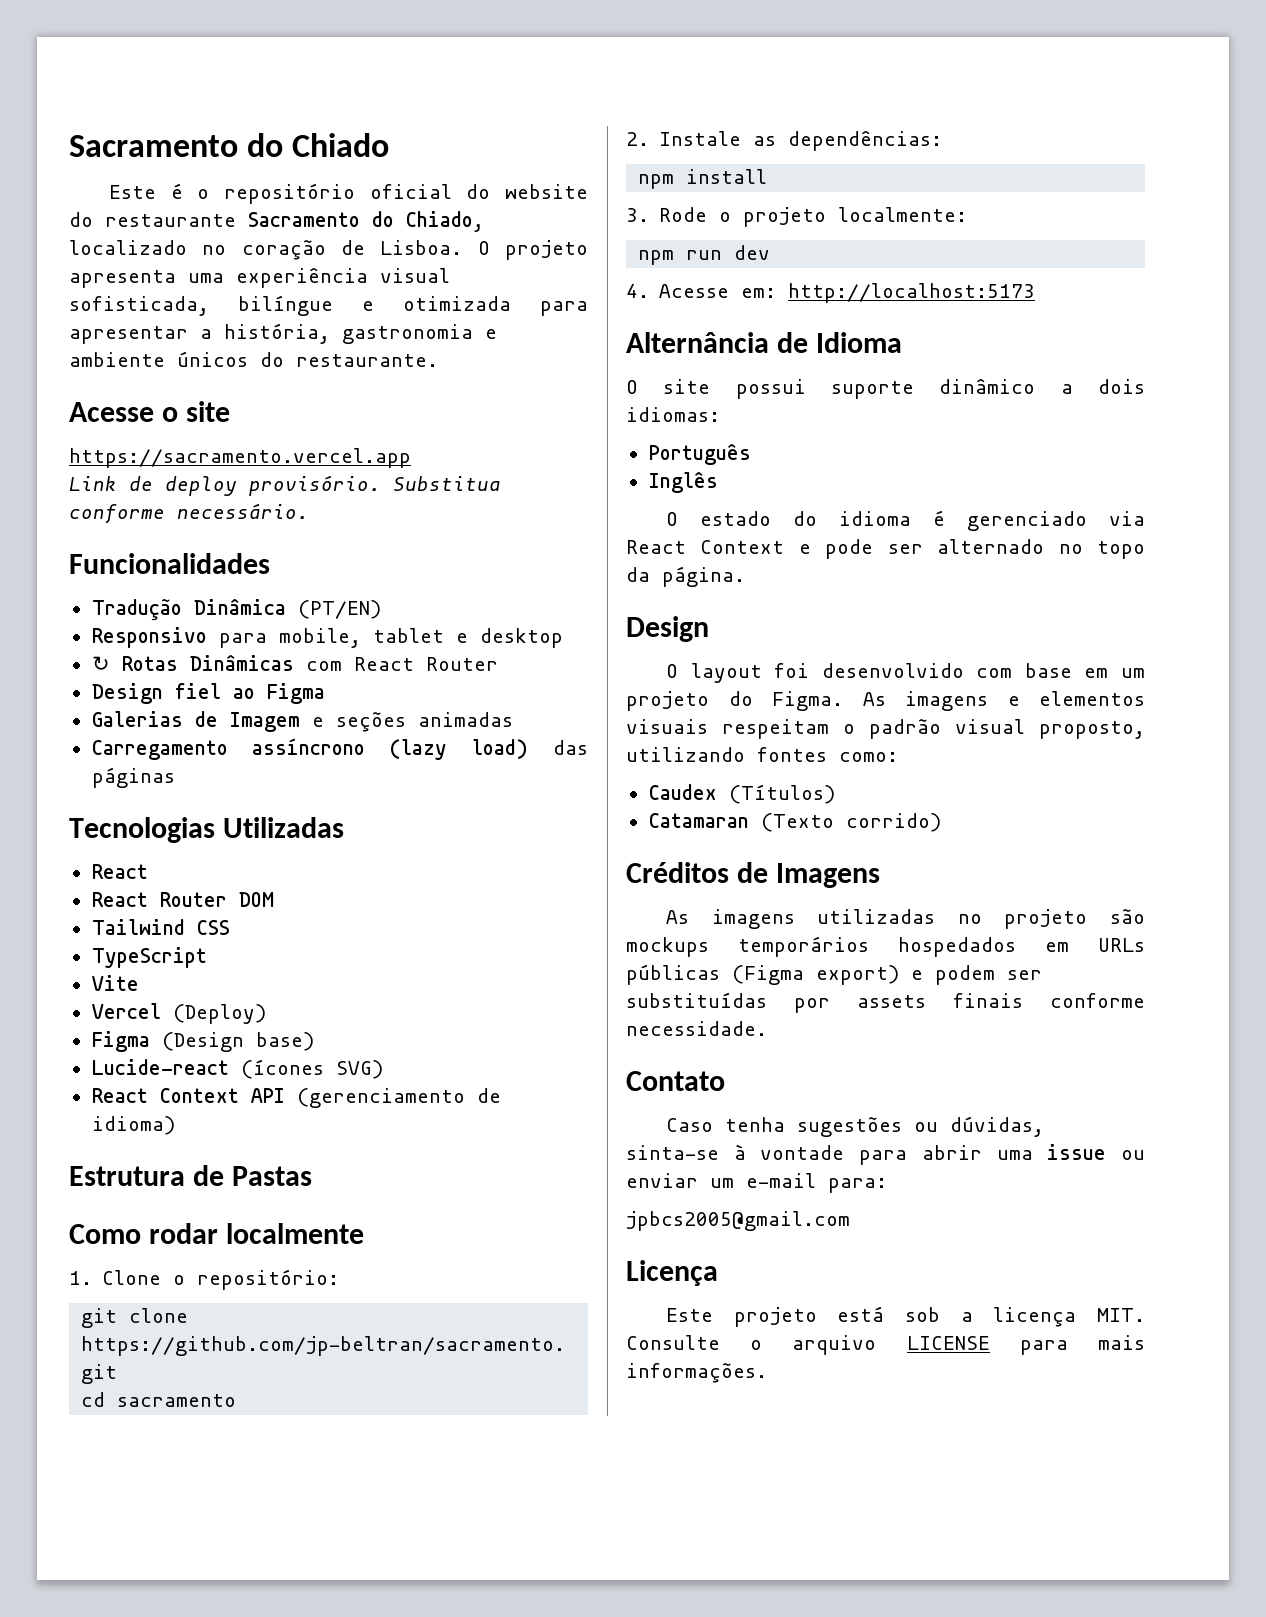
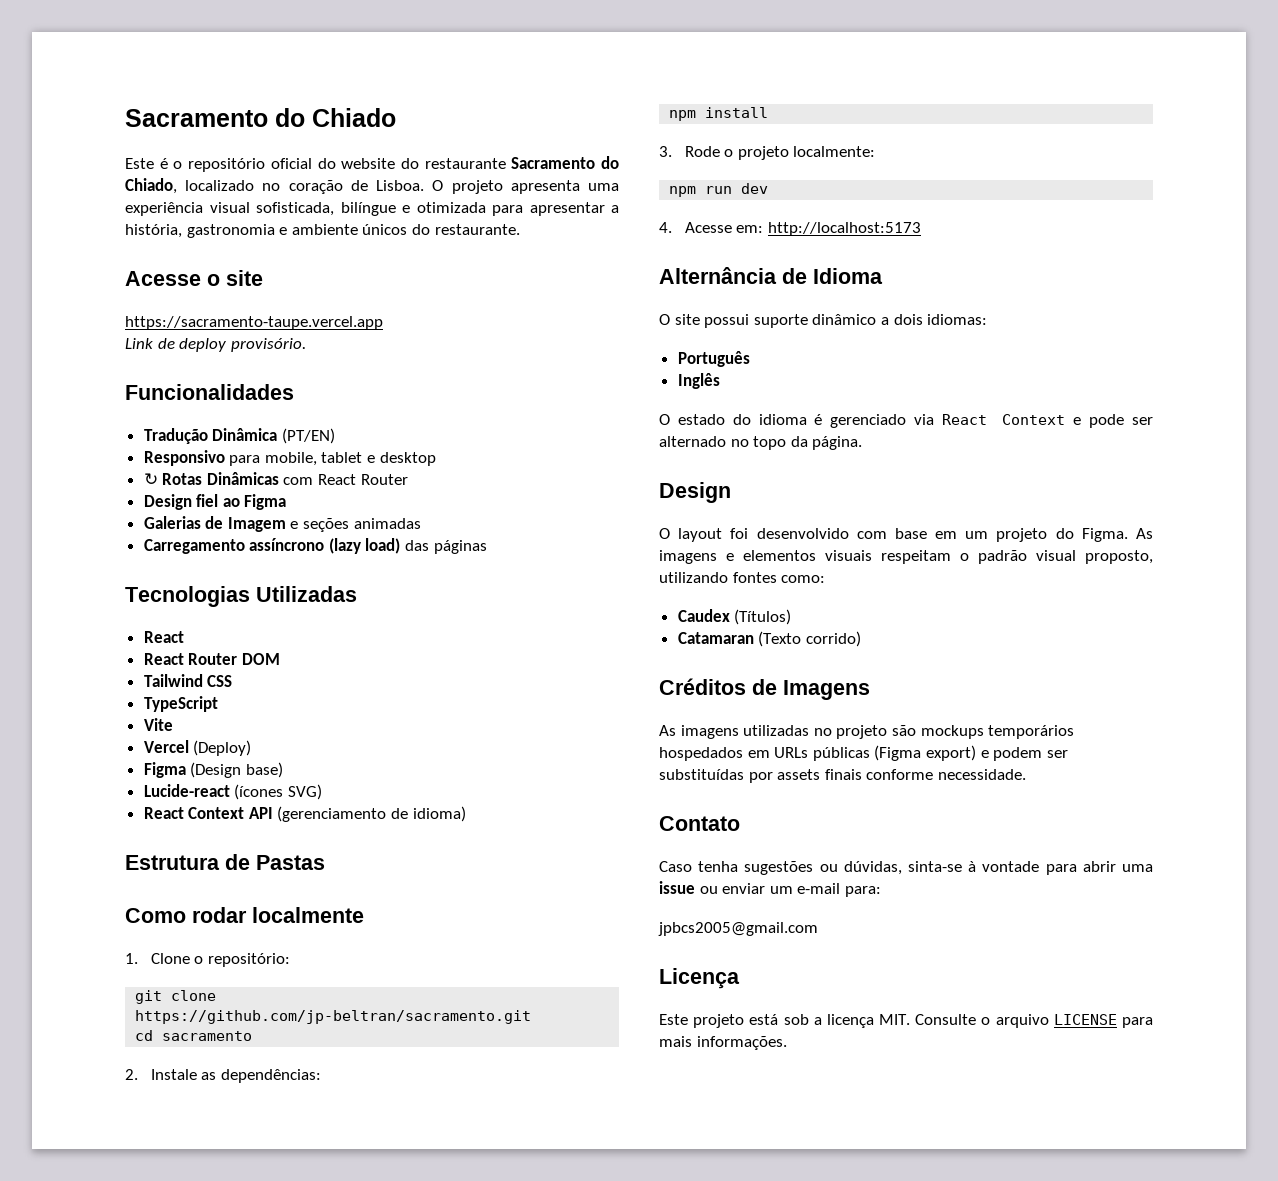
- https://sacramento.vercel.app
+ https://sacramento-taupe.vercel.app
- Substitua conforme necessário.

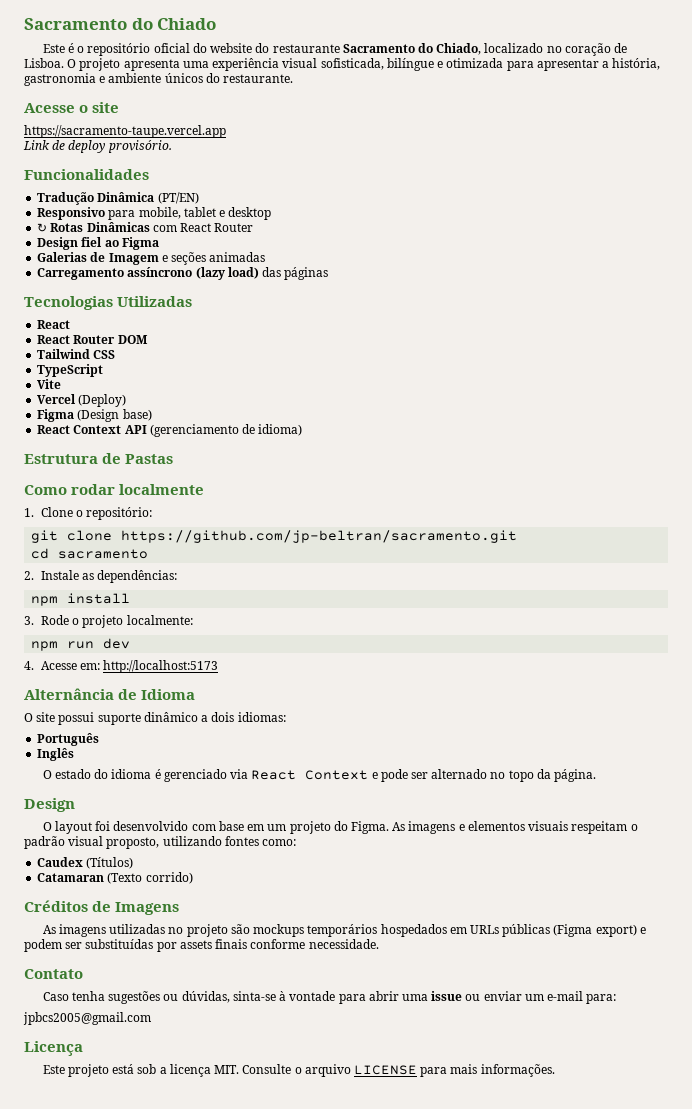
- Lucide-react (ícones SVG)

